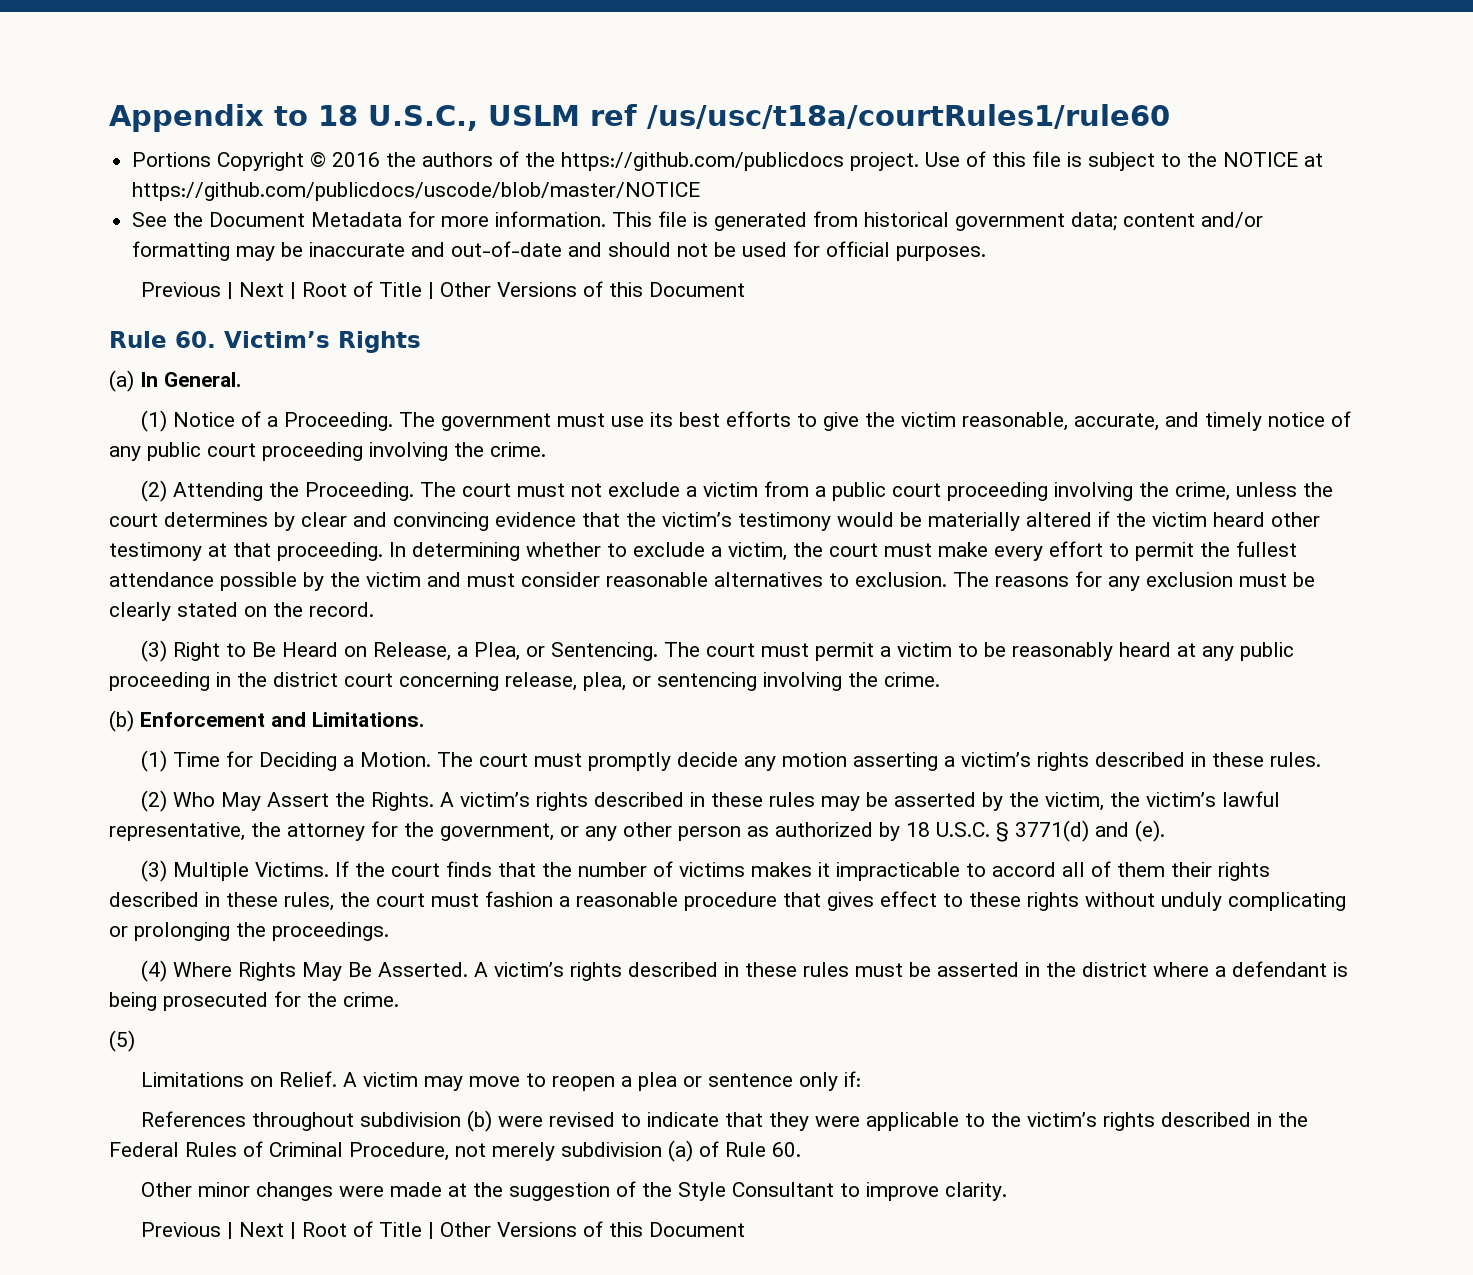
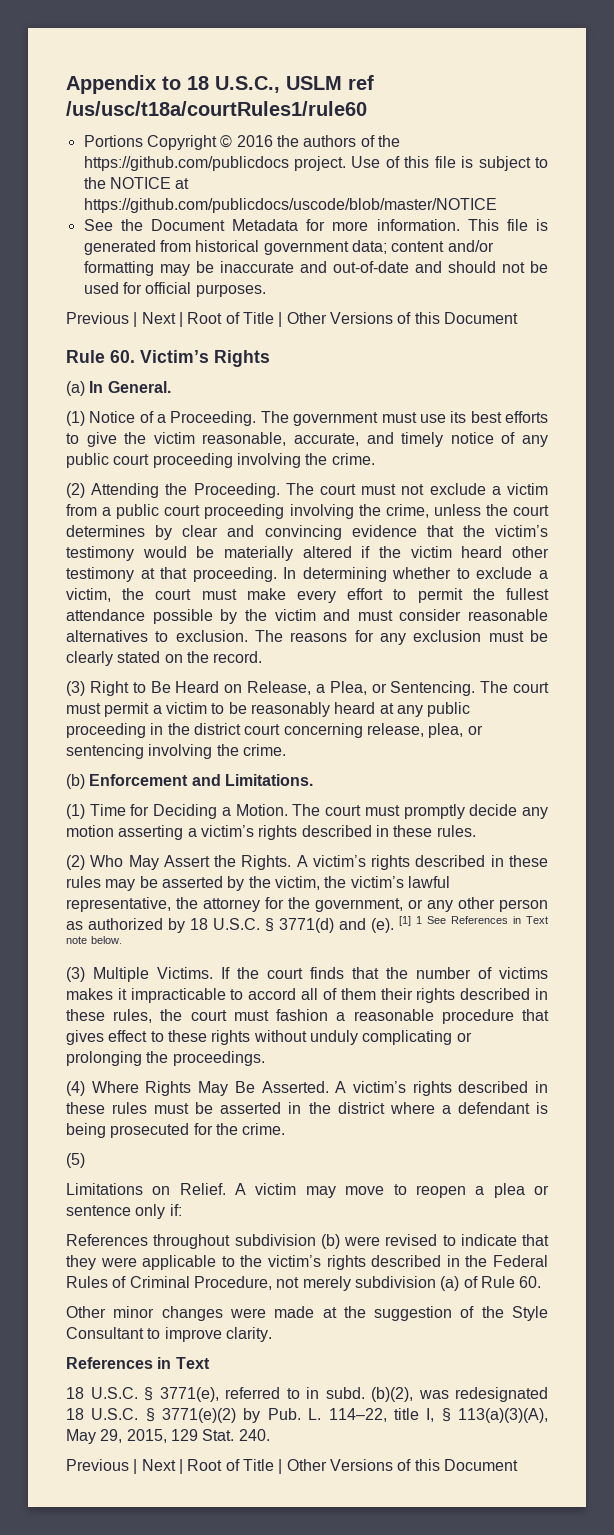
+ [1] 1 See References in Text note below.
  Other minor changes were made at the suggestion of the Style Consultant to improve clarity.
+ References in Text
+ 18 U.S.C. § 3771(e), referred to in subd. (b)(2), was redesignated 18 U.S.C. § 3771(e)(2) by Pub. L. 114–22, title I, § 113(a)(3)(A), May 29, 2015, 129 Stat. 240.

